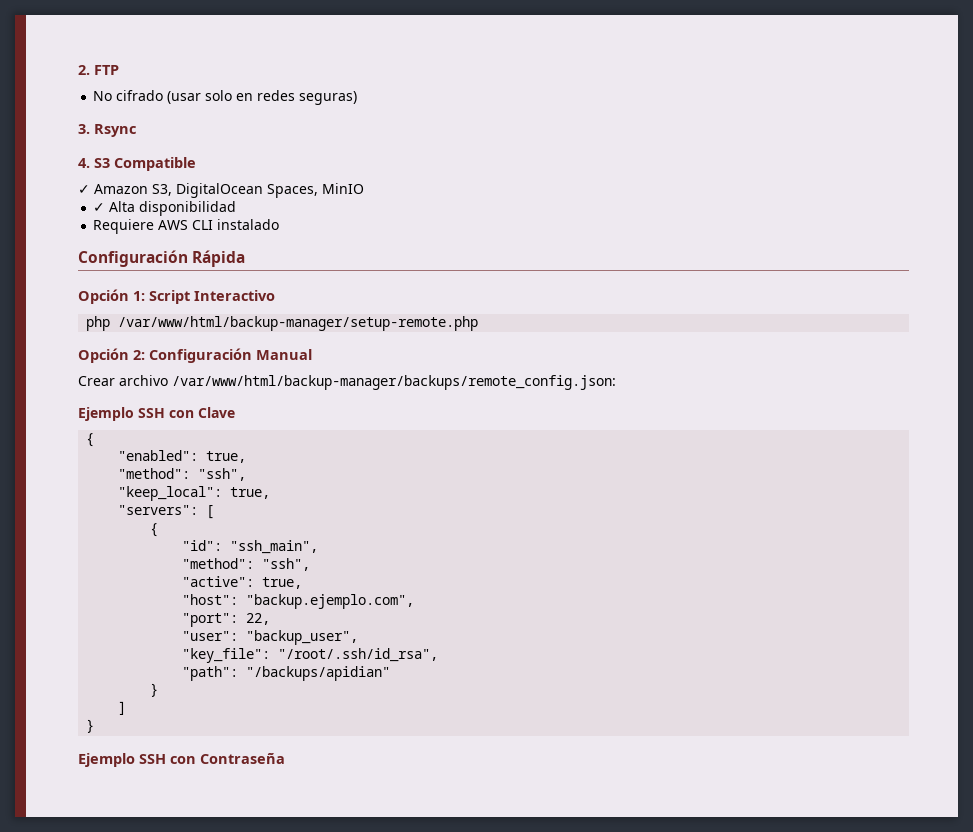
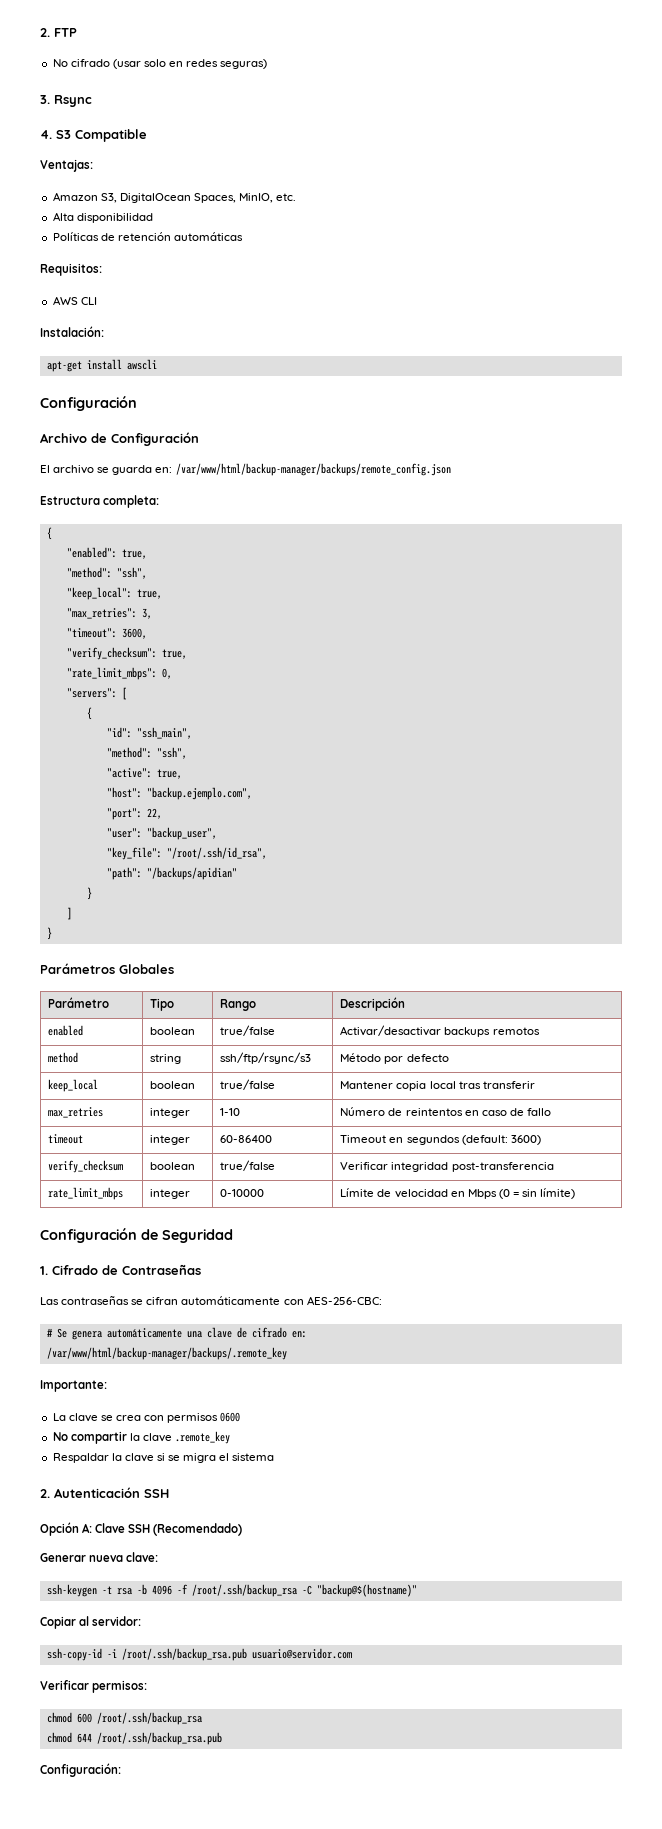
- ✓ Amazon S3, DigitalOcean Spaces, MinIO
- ✓ Alta disponibilidad
+ Ventajas:
+ Amazon S3, DigitalOcean Spaces, MinIO, etc.
+ Alta disponibilidad
- Requiere AWS CLI instalado
- Configuración Rápida
- Opción 1: Script Interactivo
- php /var/www/html/backup-manager/setup-remote.php
- Opción 2: Configuración Manual
- Crear archivo /var/www/html/backup-manager/backups/remote_config.json:
- Ejemplo SSH con Clave
+ Políticas de retención automáticas
+ Requisitos:
+ AWS CLI
+ Instalación:
+ apt-get install awscli
+ Configuración
+ Archivo de Configuración
+ El archivo se guarda en: /var/www/html/backup-manager/backups/remote_config.json
+ Estructura completa:
+ "max_retries": 3,
+ "timeout": 3600,
+ "verify_checksum": true,
+ "rate_limit_mbps": 0,
- Ejemplo SSH con Contraseña
+ Parámetros Globales
+ Parámetro | Tipo | Rango | Descripción
+ enabled | boolean | true/false | Activar/desactivar backups remotos
+ method | string | ssh/ftp/rsync/s3 | Método por defecto
+ keep_local | boolean | true/false | Mantener copia local tras transferir
+ max_retries | integer | 1-10 | Número de reintentos en caso de fallo
+ timeout | integer | 60-86400 | Timeout en segundos (default: 3600)
+ verify_checksum | boolean | true/false | Verificar integridad post-transferencia
+ rate_limit_mbps | integer | 0-10000 | Límite de velocidad en Mbps (0 = sin límite)
+ Configuración de Seguridad
+ 1. Cifrado de Contraseñas
+ Las contraseñas se cifran automáticamente con AES-256-CBC:
+ # Se genera automáticamente una clave de cifrado en:
+ /var/www/html/backup-manager/backups/.remote_key
+ Importante:
+ La clave se crea con permisos 0600
+ No compartir la clave .remote_key
+ Respaldar la clave si se migra el sistema
+ 2. Autenticación SSH
+ Opción A: Clave SSH (Recomendado)
+ Generar nueva clave:
+ ssh-keygen -t rsa -b 4096 -f /root/.ssh/backup_rsa -C "backup@$(hostname)"
+ Copiar al servidor:
+ ssh-copy-id -i /root/.ssh/backup_rsa.pub usuario@servidor.com
+ Verificar permisos:
+ chmod 600 /root/.ssh/backup_rsa
+ chmod 644 /root/.ssh/backup_rsa.pub
+ Configuración:

